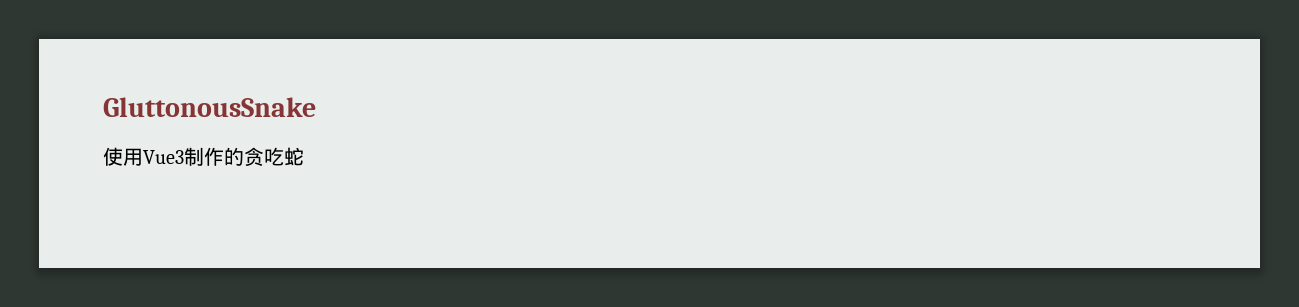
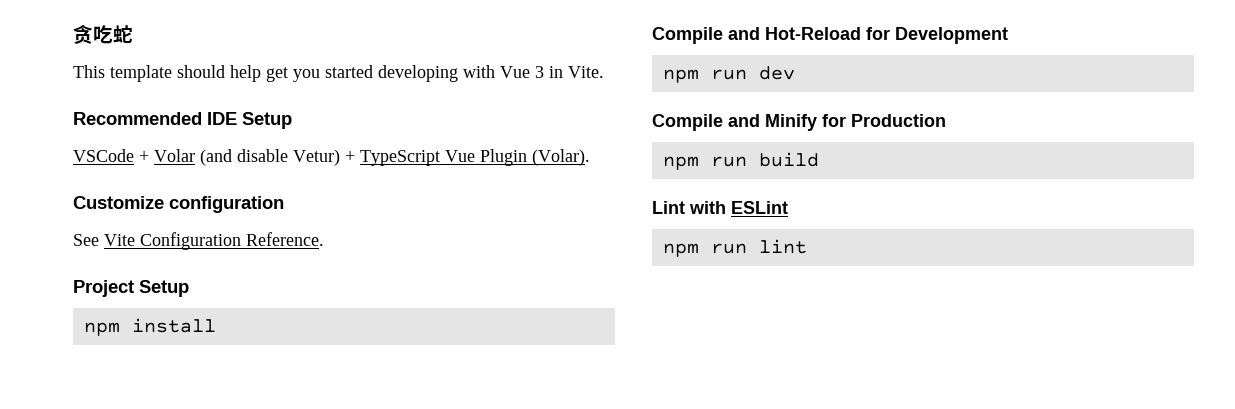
- GluttonousSnake
- 使用Vue3制作的贪吃蛇
+ 贪吃蛇
+ This template should help get you started developing with Vue 3 in Vite.
+ Recommended IDE Setup
+ VSCode + Volar (and disable Vetur) + TypeScript Vue Plugin (Volar).
+ Customize configuration
+ See Vite Configuration Reference.
+ Project Setup
+ npm install
+ Compile and Hot-Reload for Development
+ npm run dev
+ Compile and Minify for Production
+ npm run build
+ Lint with ESLint
+ npm run lint

